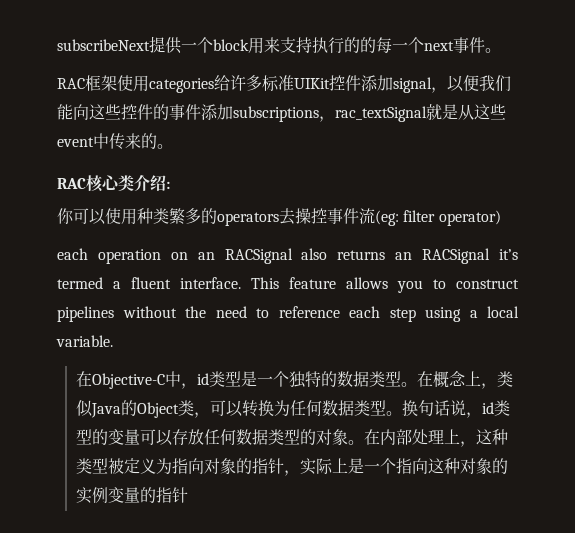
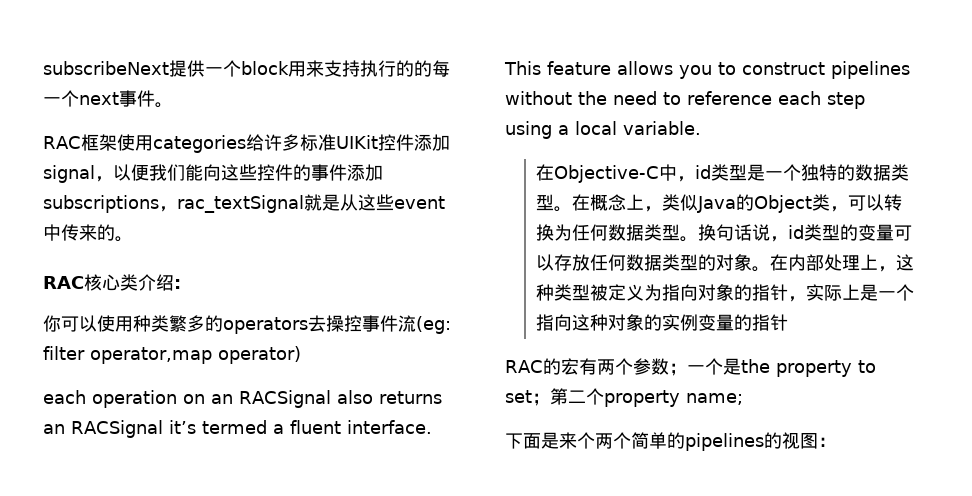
- 你可以使用种类繁多的operators去操控事件流(eg: filter operator)
+ 你可以使用种类繁多的operators去操控事件流(eg: filter operator,map operator)
+ RAC的宏有两个参数；一个是the property to set；第二个property name;
+ 下面是来个两个简单的pipelines的视图：

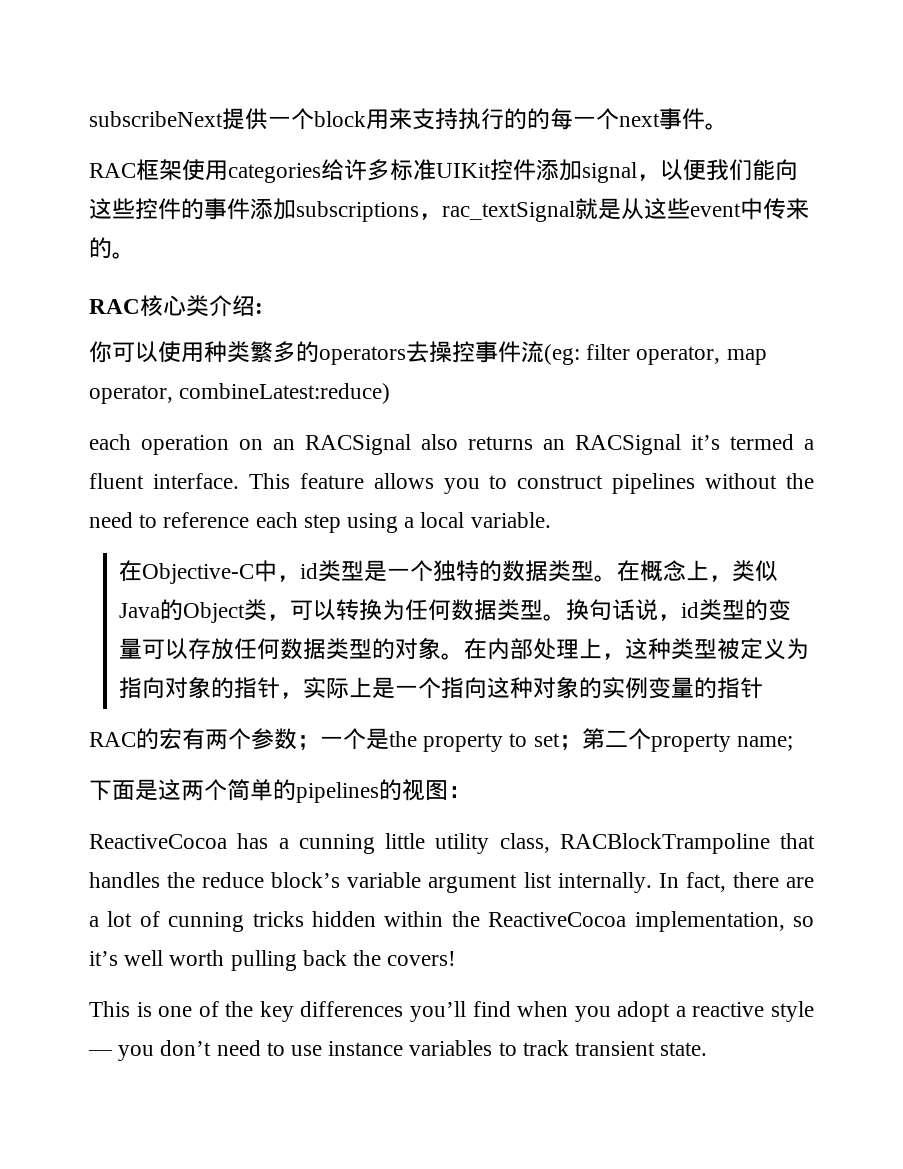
- 你可以使用种类繁多的operators去操控事件流(eg: filter operator,map operator)
+ 你可以使用种类繁多的operators去操控事件流(eg: filter operator, map operator, combineLatest:reduce)
- 下面是来个两个简单的pipelines的视图：
+ 下面是这两个简单的pipelines的视图：
+ ReactiveCocoa has a cunning little utility class, RACBlockTrampoline that handles the reduce block’s variable argument list internally. In fact, there are a lot of cunning tricks hidden within the ReactiveCocoa implementation, so it’s well worth pulling back the covers!
+ This is one of the key differences you’ll find when you adopt a reactive style — you don’t need to use instance variables to track transient state.

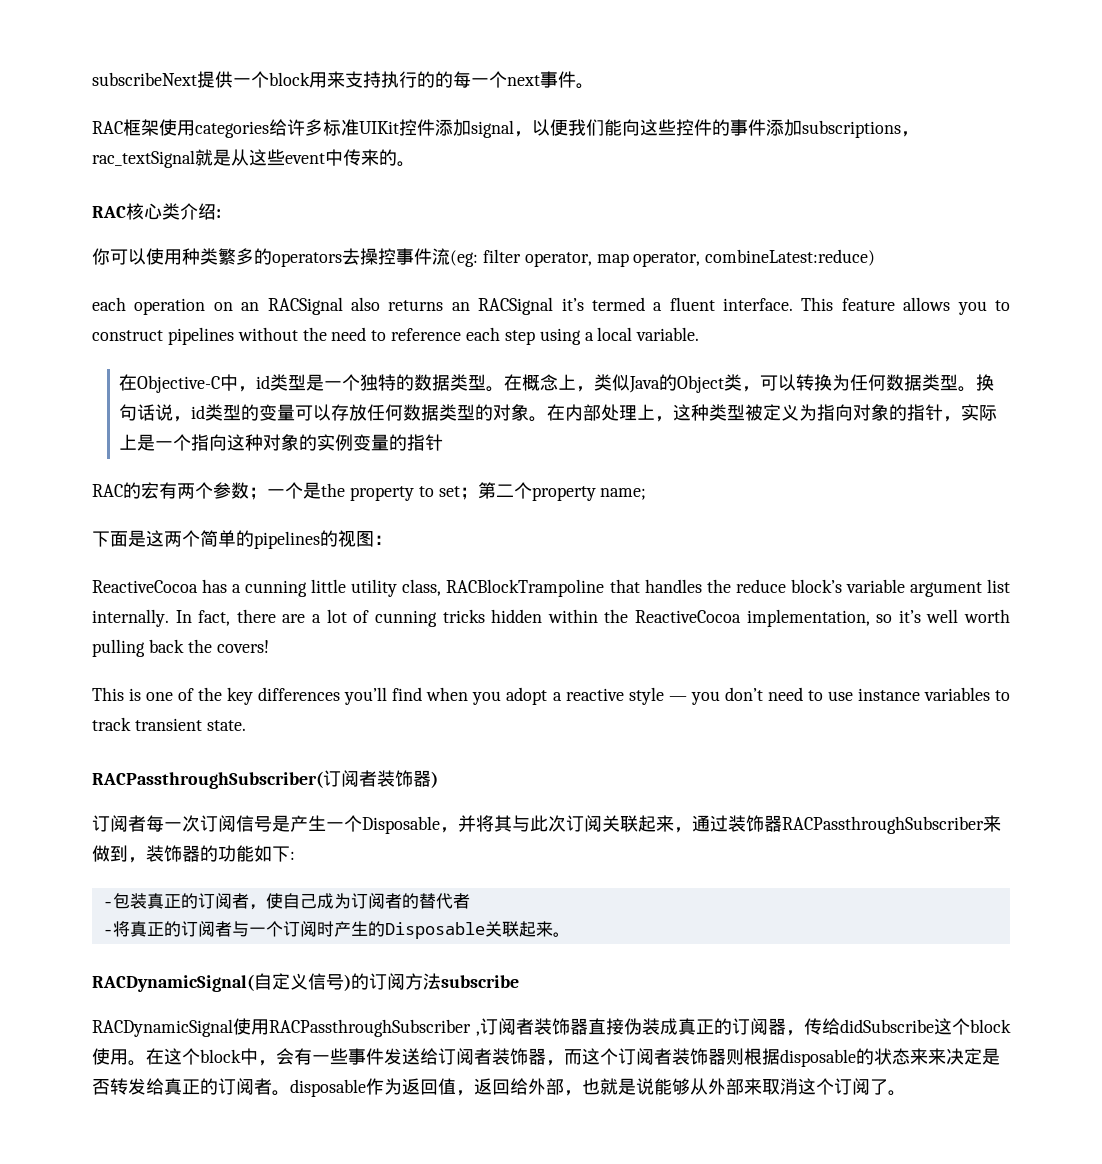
+ RACPassthroughSubscriber(订阅者装饰器)
+ 订阅者每一次订阅信号是产生一个Disposable，并将其与此次订阅关联起来，通过装饰器RACPassthroughSubscriber来做到，装饰器的功能如下:
+ -包装真正的订阅者，使自己成为订阅者的替代者
+ -将真正的订阅者与一个订阅时产生的Disposable关联起来。
+ RACDynamicSignal(自定义信号)的订阅方法subscribe
+ RACDynamicSignal使用RACPassthroughSubscriber ,订阅者装饰器直接伪装成真正的订阅器，传给didSubscribe这个block使用。在这个block中，会有一些事件发送给订阅者装饰器，而这个订阅者装饰器则根据disposable的状态来来决定是否转发给真正的订阅者。disposable作为返回值，返回给外部，也就是说能够从外部来取消这个订阅了。

